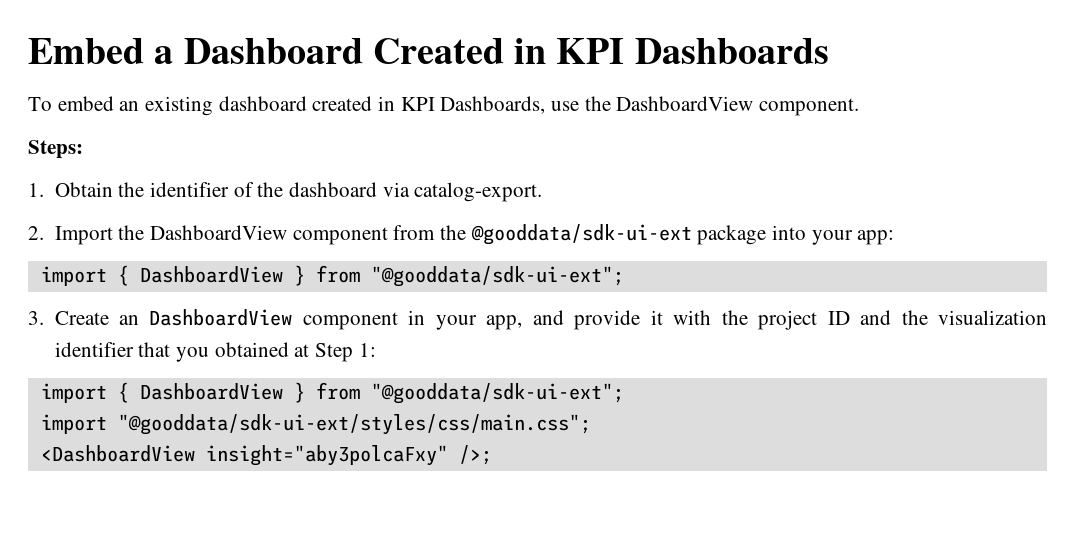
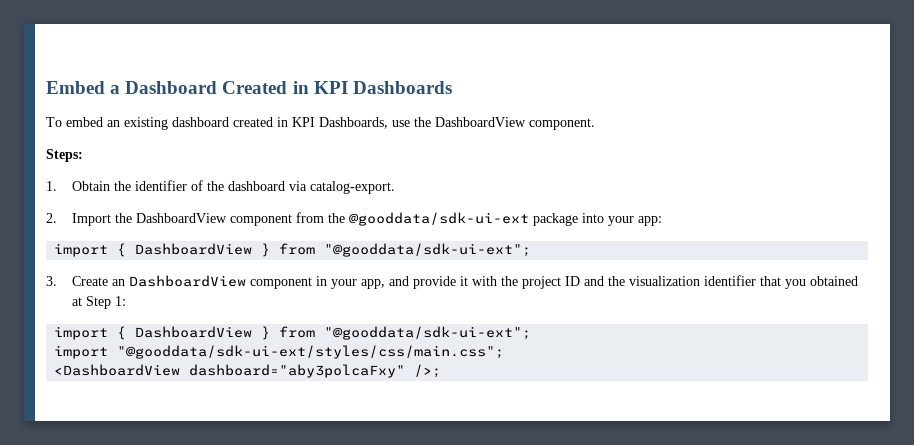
- <DashboardView insight="aby3polcaFxy" />;
+ <DashboardView dashboard="aby3polcaFxy" />;

